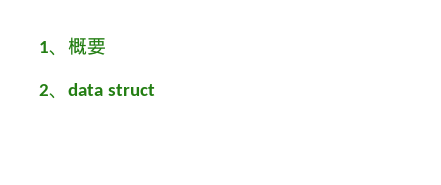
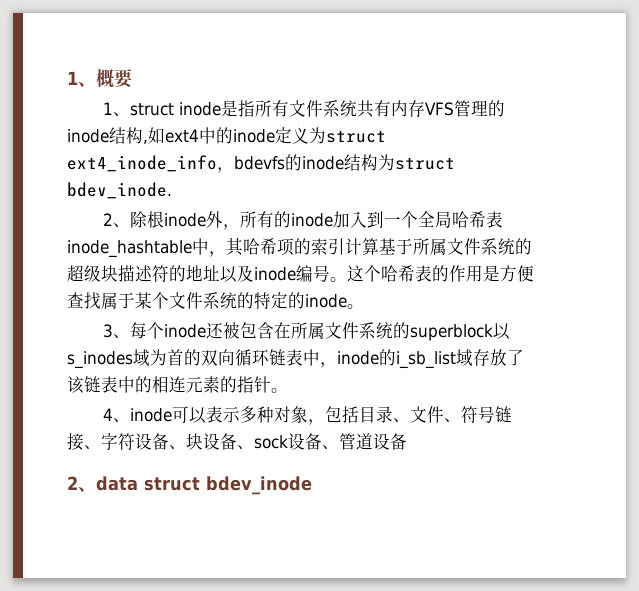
+ 1、struct inode是指所有文件系统共有内存VFS管理的inode结构,如ext4中的inode定义为struct ext4_inode_info，bdevfs的inode结构为struct bdev_inode.
+ 2、除根inode外，所有的inode加入到一个全局哈希表inode_hashtable中，其哈希项的索引计算基于所属文件系统的超级块描述符的地址以及inode编号。这个哈希表的作用是方便查找属于某个文件系统的特定的inode。
+ 3、每个inode还被包含在所属文件系统的superblock以s_inodes域为首的双向循环链表中，inode的i_sb_list域存放了该链表中的相连元素的指针。
+ 4、inode可以表示多种对象，包括目录、文件、符号链接、字符设备、块设备、sock设备、管道设备
- 2、data struct
+ 2、data struct bdev_inode

